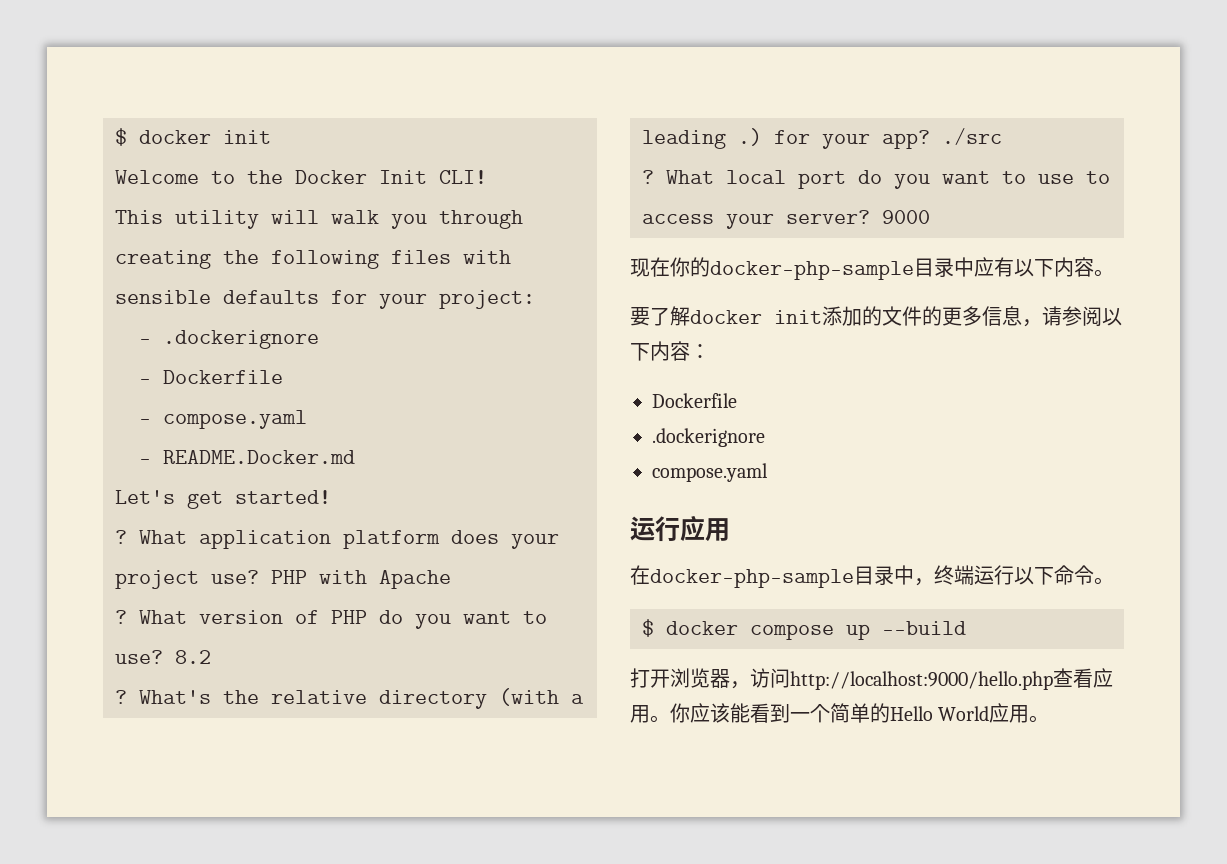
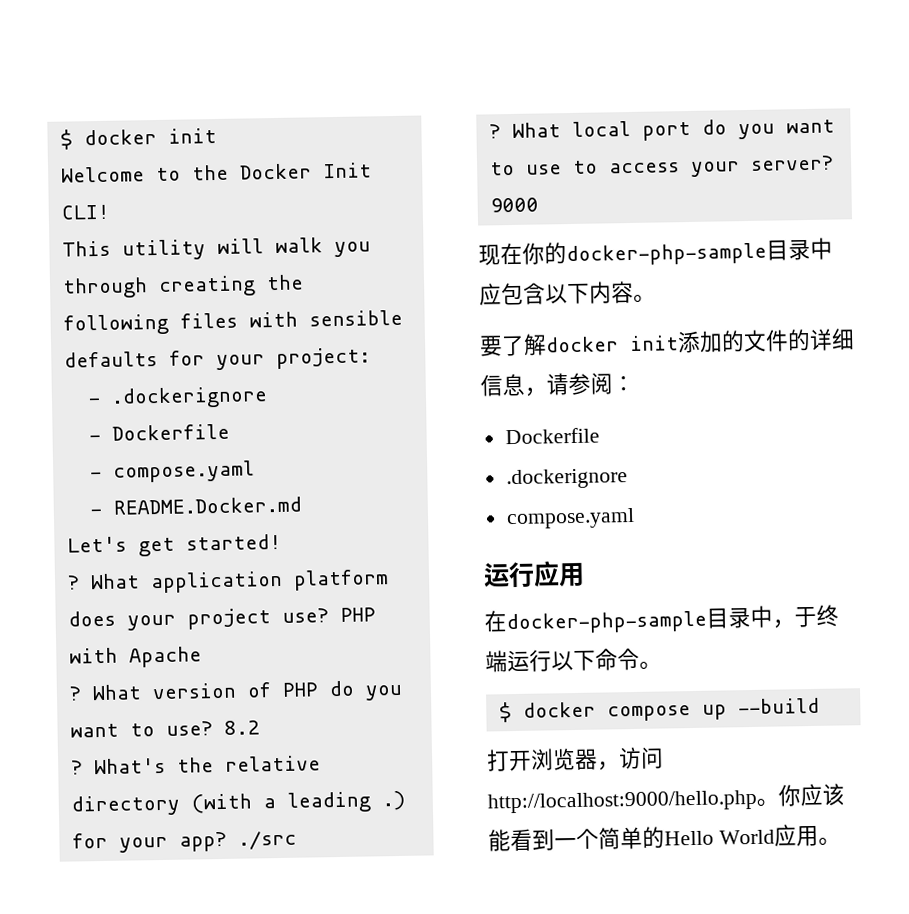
- 现在你的docker-php-sample目录中应有以下内容。
+ 现在你的docker-php-sample目录中应包含以下内容。
- 要了解docker init添加的文件的更多信息，请参阅以下内容：
+ 要了解docker init添加的文件的详细信息，请参阅：
- 在docker-php-sample目录中，终端运行以下命令。
+ 在docker-php-sample目录中，于终端运行以下命令。
- 打开浏览器，访问http://localhost:9000/hello.php查看应用。
+ 打开浏览器，访问http://localhost:9000/hello.php。

